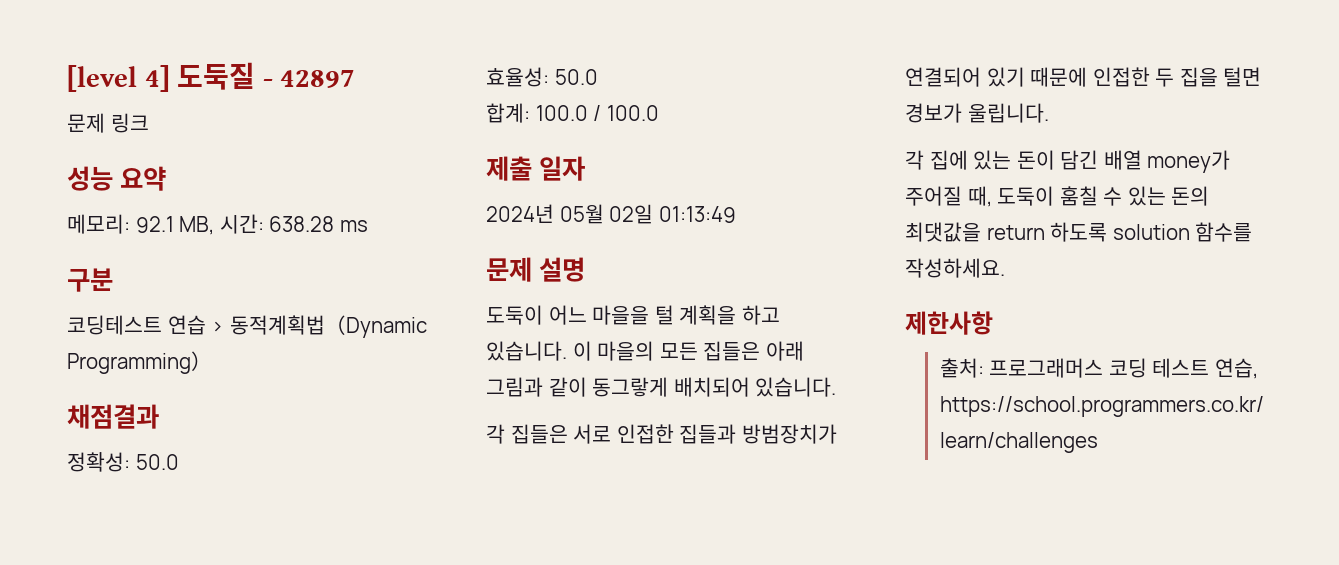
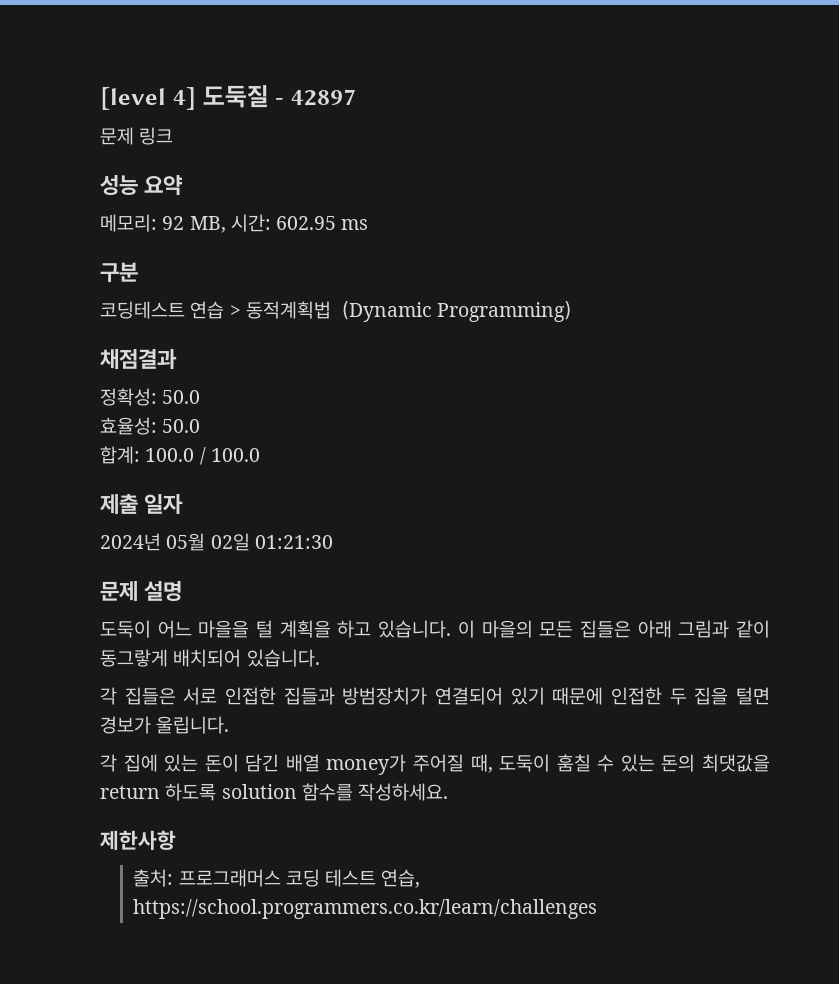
- 메모리: 92.1 MB, 시간: 638.28 ms
+ 메모리: 92 MB, 시간: 602.95 ms
- 2024년 05월 02일 01:13:49
+ 2024년 05월 02일 01:21:30

